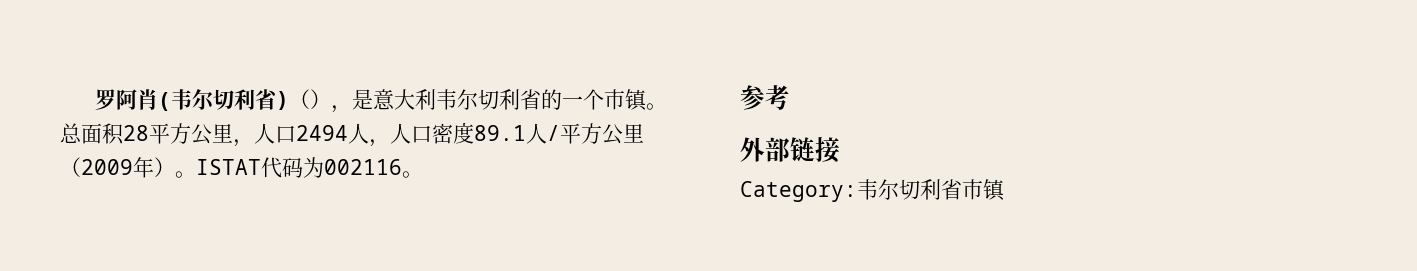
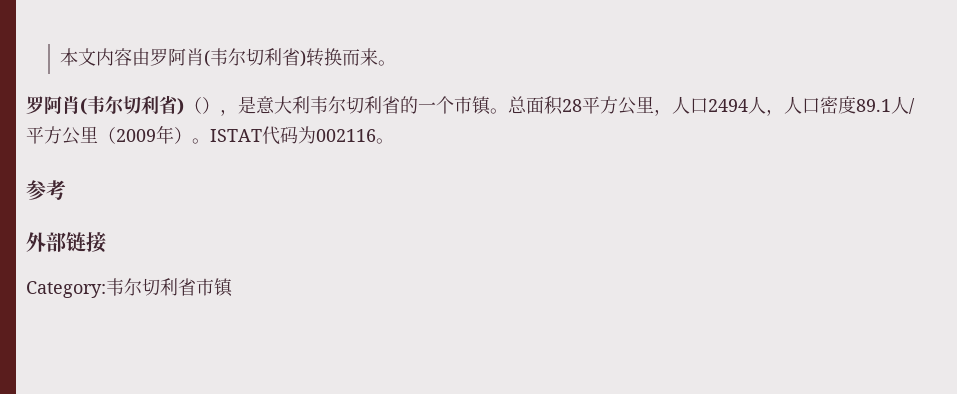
+ 本文内容由罗阿肖(韦尔切利省)转换而来。

